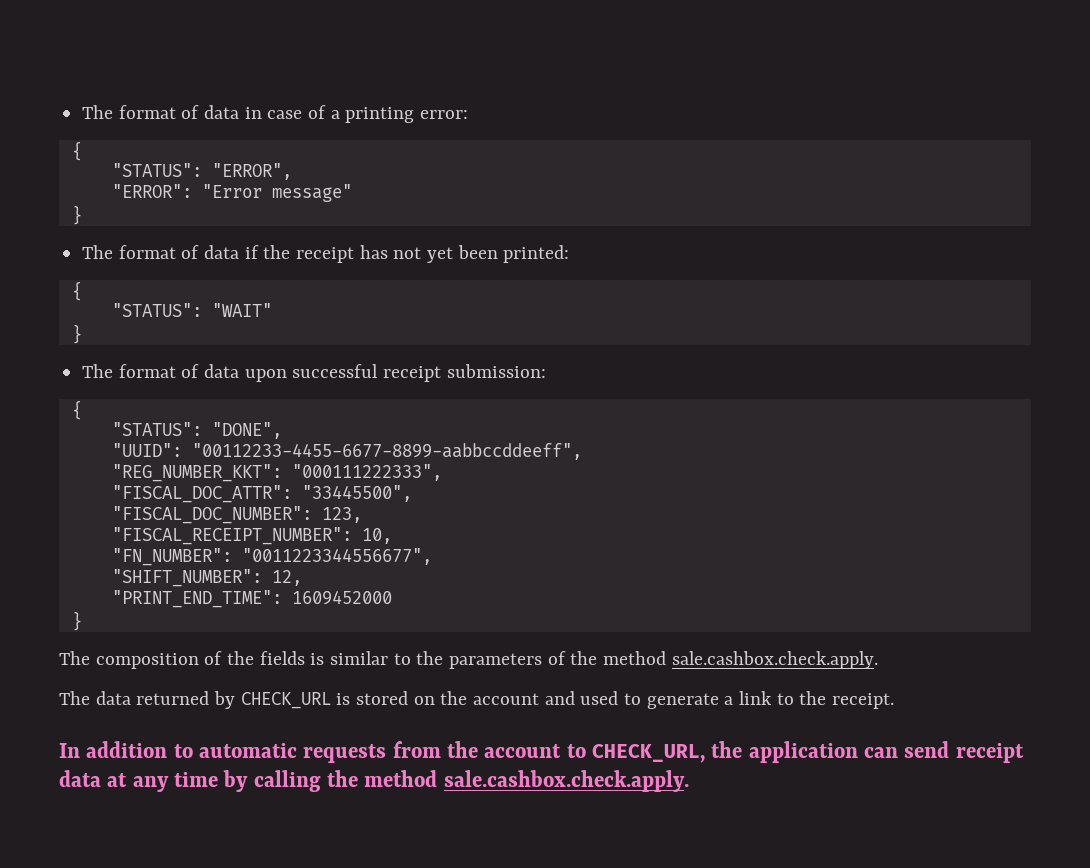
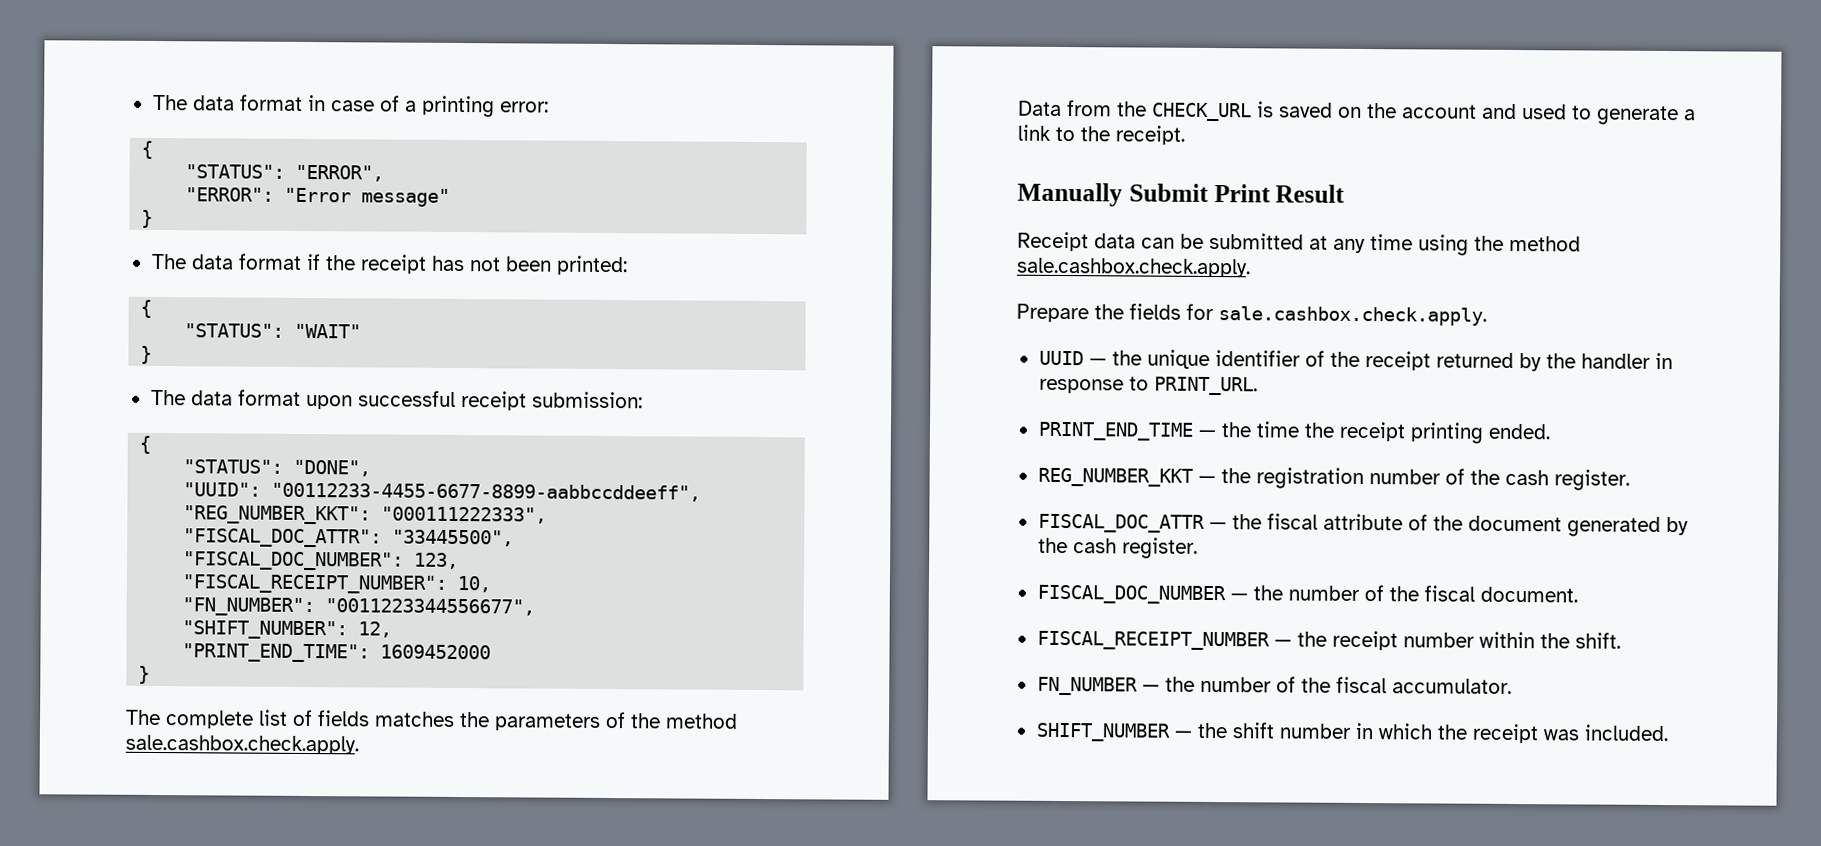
- The format of data in case of a printing error:
+ The data format in case of a printing error:
- The format of data if the receipt has not yet been printed:
+ The data format if the receipt has not been printed:
- The format of data upon successful receipt submission:
+ The data format upon successful receipt submission:
- The composition of the fields is similar to the parameters of the method sale.cashbox.check.apply.
+ The complete list of fields matches the parameters of the method sale.cashbox.check.apply.
- The data returned by CHECK_URL is stored on the account and used to generate a link to the receipt.
+ Data from the CHECK_URL is saved on the account and used to generate a link to the receipt.
- In addition to automatic requests from the account to CHECK_URL, the application can send receipt data at any time by calling the method sale.cashbox.check.apply.
+ Manually Submit Print Result
+ Receipt data can be submitted at any time using the method sale.cashbox.check.apply.
+ Prepare the fields for sale.cashbox.check.apply.
+ UUID — the unique identifier of the receipt returned by the handler in response to PRINT_URL.
+ PRINT_END_TIME — the time the receipt printing ended.
+ REG_NUMBER_KKT — the registration number of the cash register.
+ FISCAL_DOC_ATTR — the fiscal attribute of the document generated by the cash register.
+ FISCAL_DOC_NUMBER — the number of the fiscal document.
+ FISCAL_RECEIPT_NUMBER — the receipt number within the shift.
+ FN_NUMBER — the number of the fiscal accumulator.
+ SHIFT_NUMBER — the shift number in which the receipt was included.

